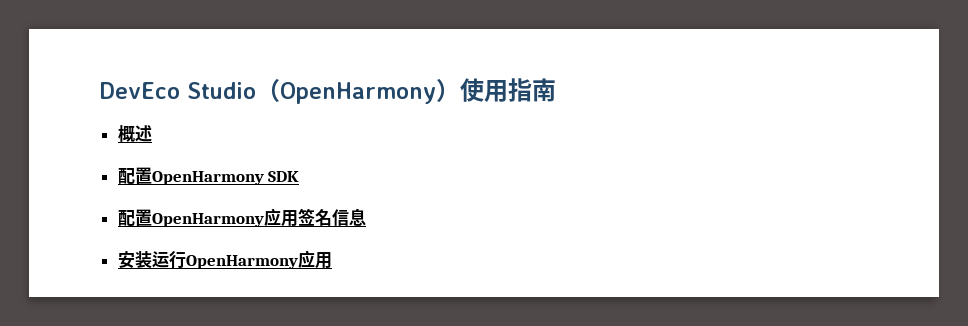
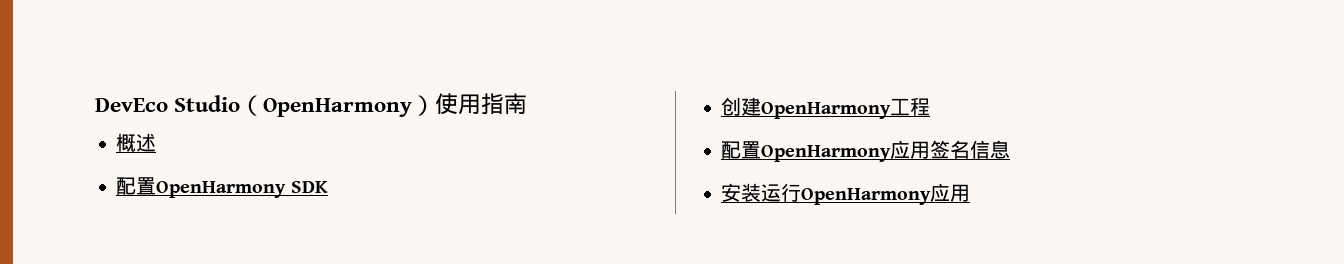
+ 创建OpenHarmony工程

